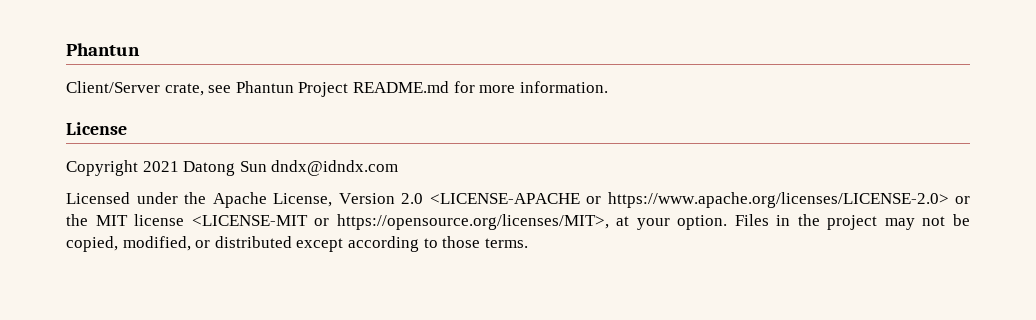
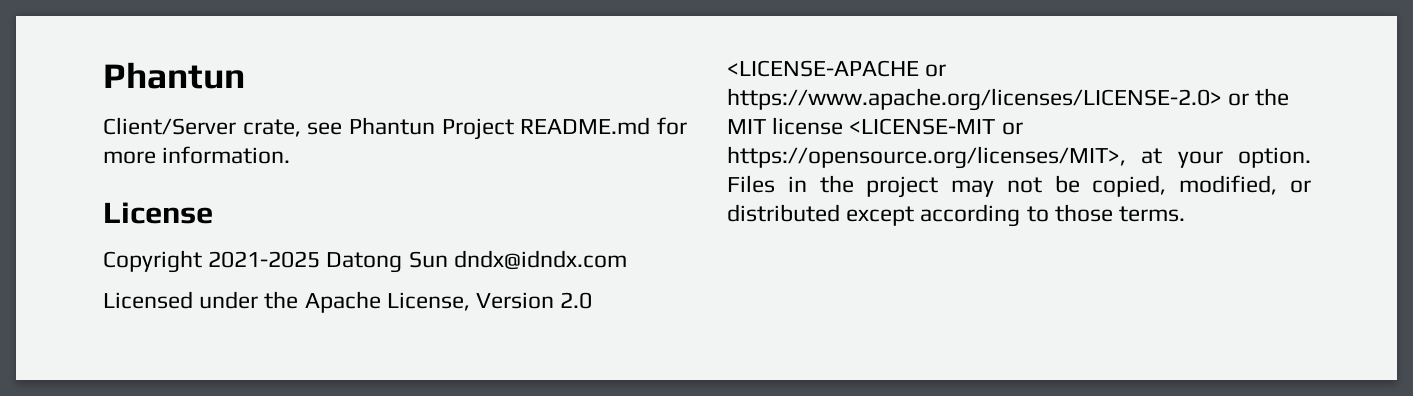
- Copyright 2021 Datong Sun dndx@idndx.com
+ Copyright 2021-2025 Datong Sun dndx@idndx.com

